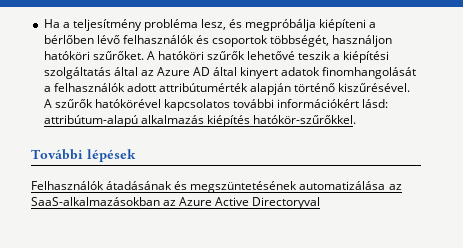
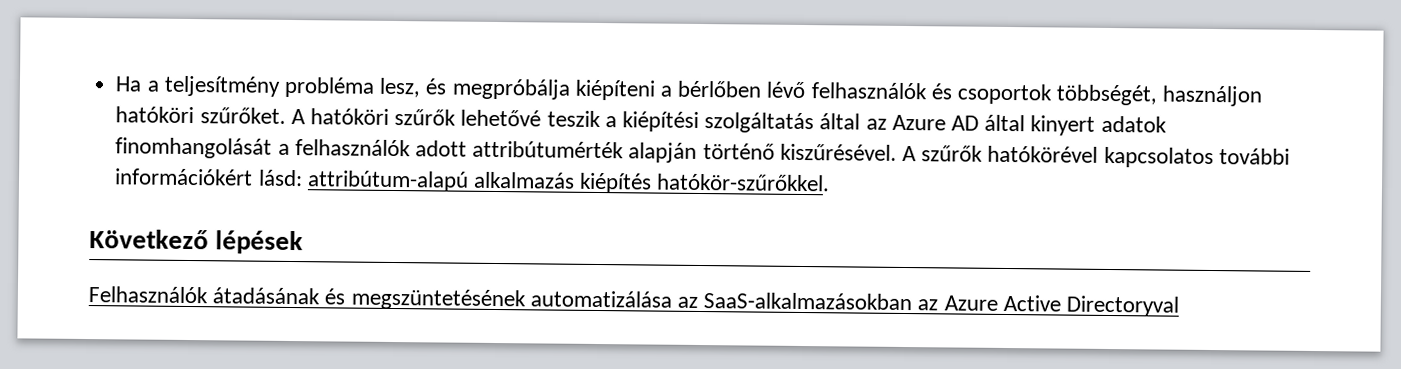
- További lépések
+ Következő lépések

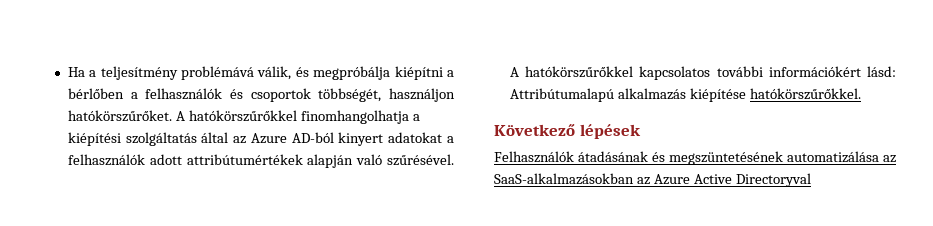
- Ha a teljesítmény probléma lesz, és megpróbálja kiépíteni a bérlőben lévő felhasználók és csoportok többségét, használjon hatóköri szűrőket. A hatóköri szűrők lehetővé teszik a kiépítési szolgáltatás által az Azure AD által kinyert adatok finomhangolását a felhasználók adott attribútumérték alapján történő kiszűrésével. A szűrők hatókörével kapcsolatos további információkért lásd: attribútum-alapú alkalmazás kiépítés hatókör-szűrőkkel.
+ Ha a teljesítmény problémává válik, és megpróbálja kiépítni a bérlőben a felhasználók és csoportok többségét, használjon hatókörszűrőket. A hatókörszűrőkkel finomhangolhatja a kiépítési szolgáltatás által az Azure AD-ból kinyert adatokat a felhasználók adott attribútumértékek alapján való szűrésével. A hatókörszűrőkkel kapcsolatos további információkért lásd: Attribútumalapú alkalmazás kiépítése hatókörszűrőkkel.

